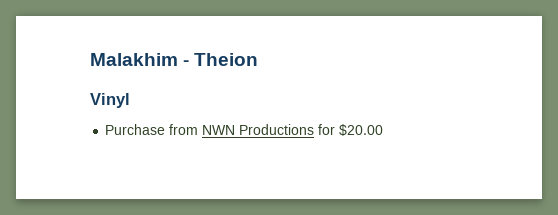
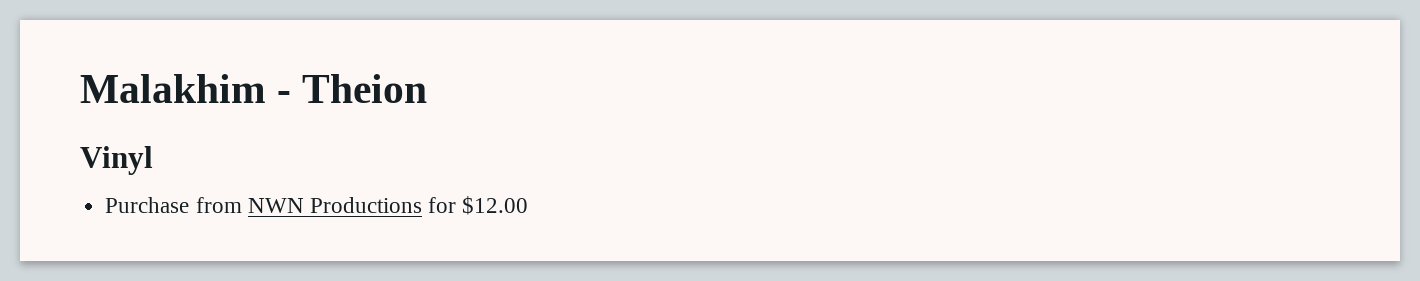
- Purchase from NWN Productions for $20.00
+ Purchase from NWN Productions for $12.00

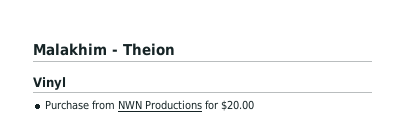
- Purchase from NWN Productions for $12.00
+ Purchase from NWN Productions for $20.00

